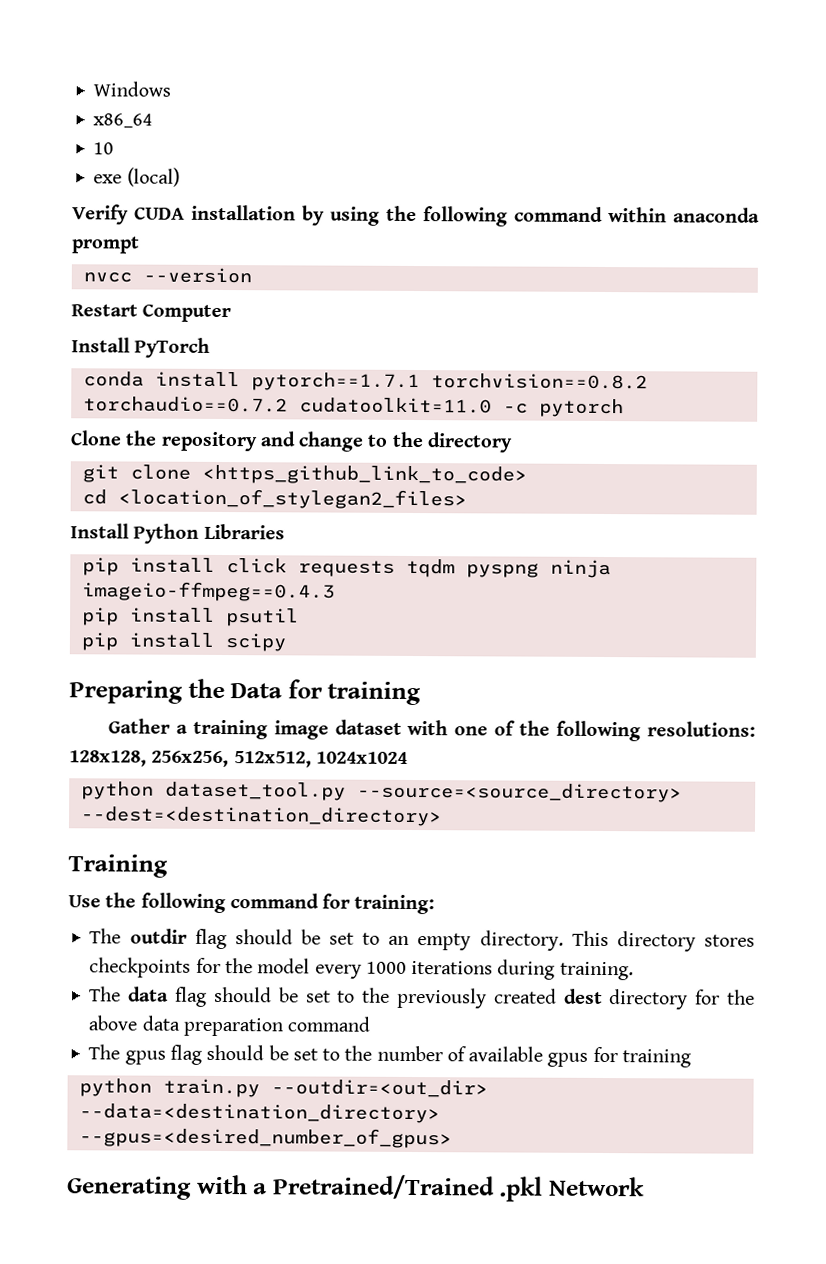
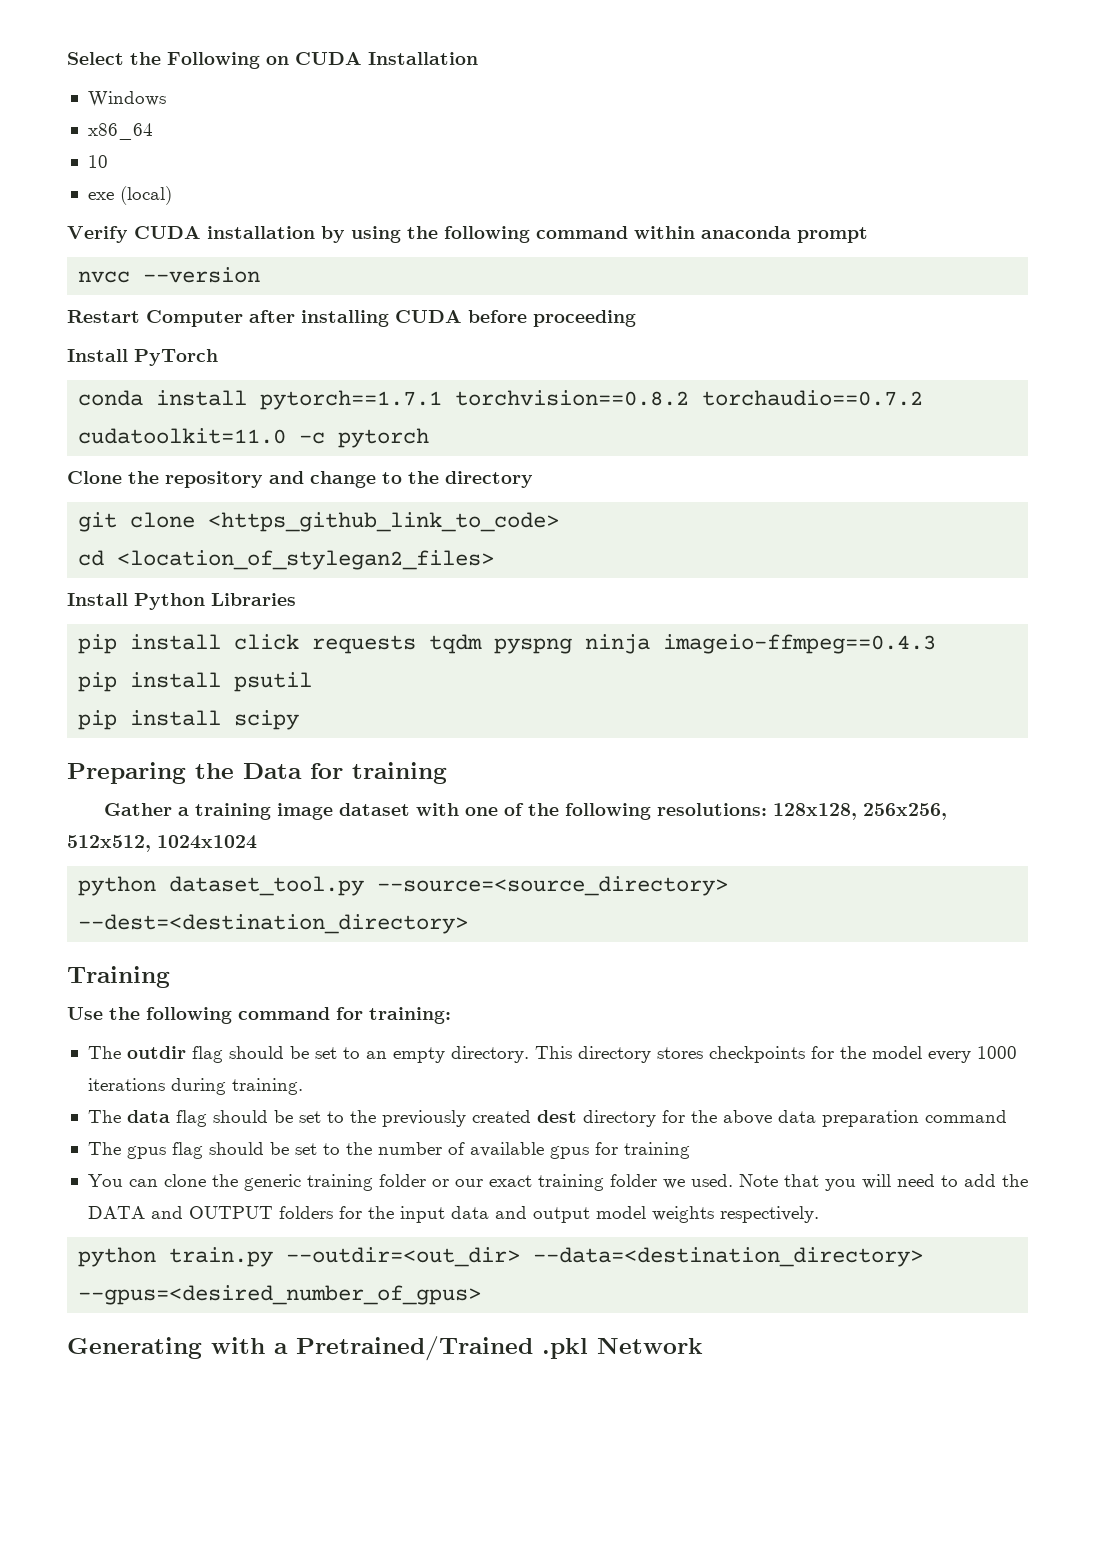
+ Select the Following on CUDA Installation
- Restart Computer
+ Restart Computer after installing CUDA before proceeding
+ You can clone the generic training folder or our exact training folder we used. Note that you will need to add the DATA and OUTPUT folders for the input data and output model weights respectively.

